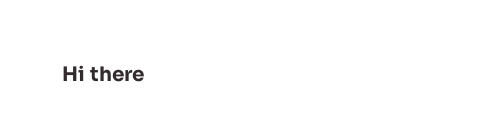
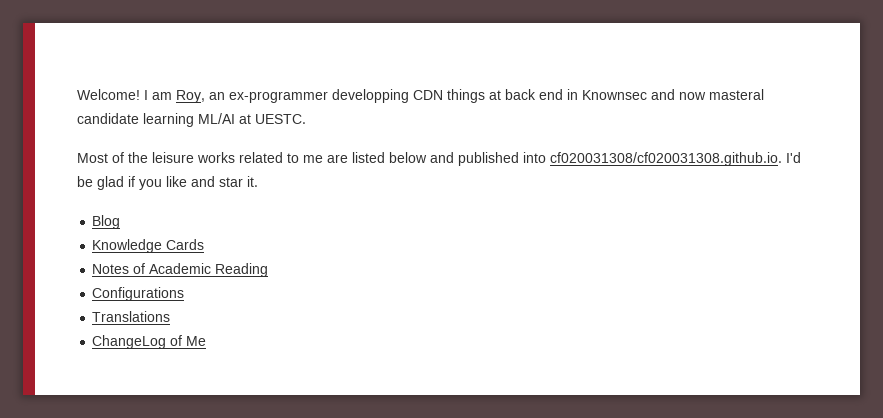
- Hi there
+ Welcome! I am Roy, an ex-programmer developping CDN things at back end in Knownsec and now masteral candidate learning ML/AI at UESTC.
+ Most of the leisure works related to me are listed below and published into cf020031308/cf020031308.github.io. I'd be glad if you like and star it.
+ Blog
+ Knowledge Cards
+ Notes of Academic Reading
+ Configurations
+ Translations
+ ChangeLog of Me

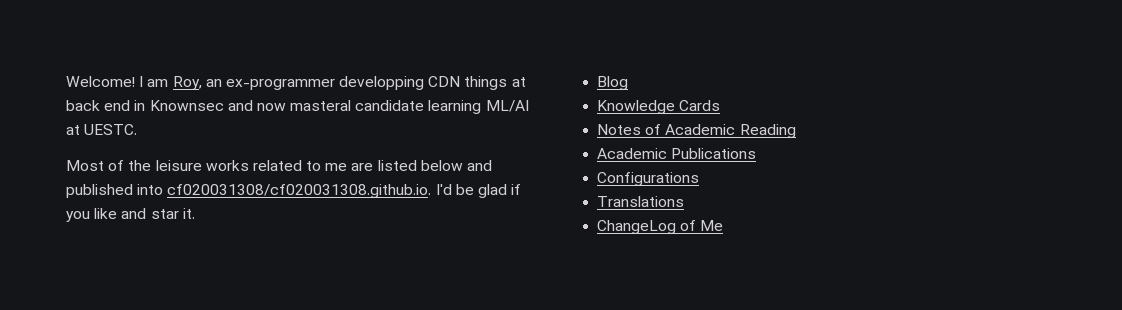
+ Academic Publications

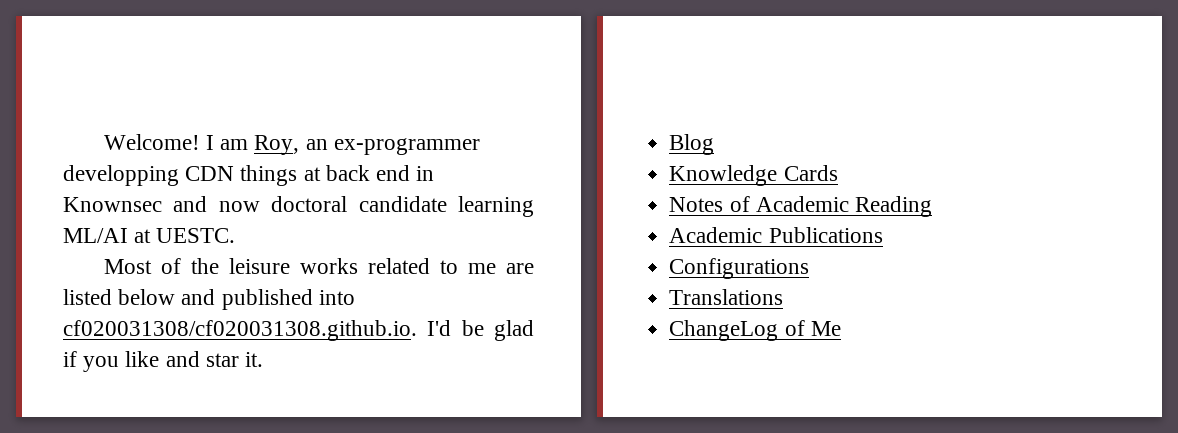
- I am Roy, an ex-programmer developping CDN things at back end in Knownsec and now masteral candidate learning ML/AI at UESTC.
+ I am Roy, an ex-programmer developping CDN things at back end in Knownsec and now doctoral candidate learning ML/AI at UESTC.

